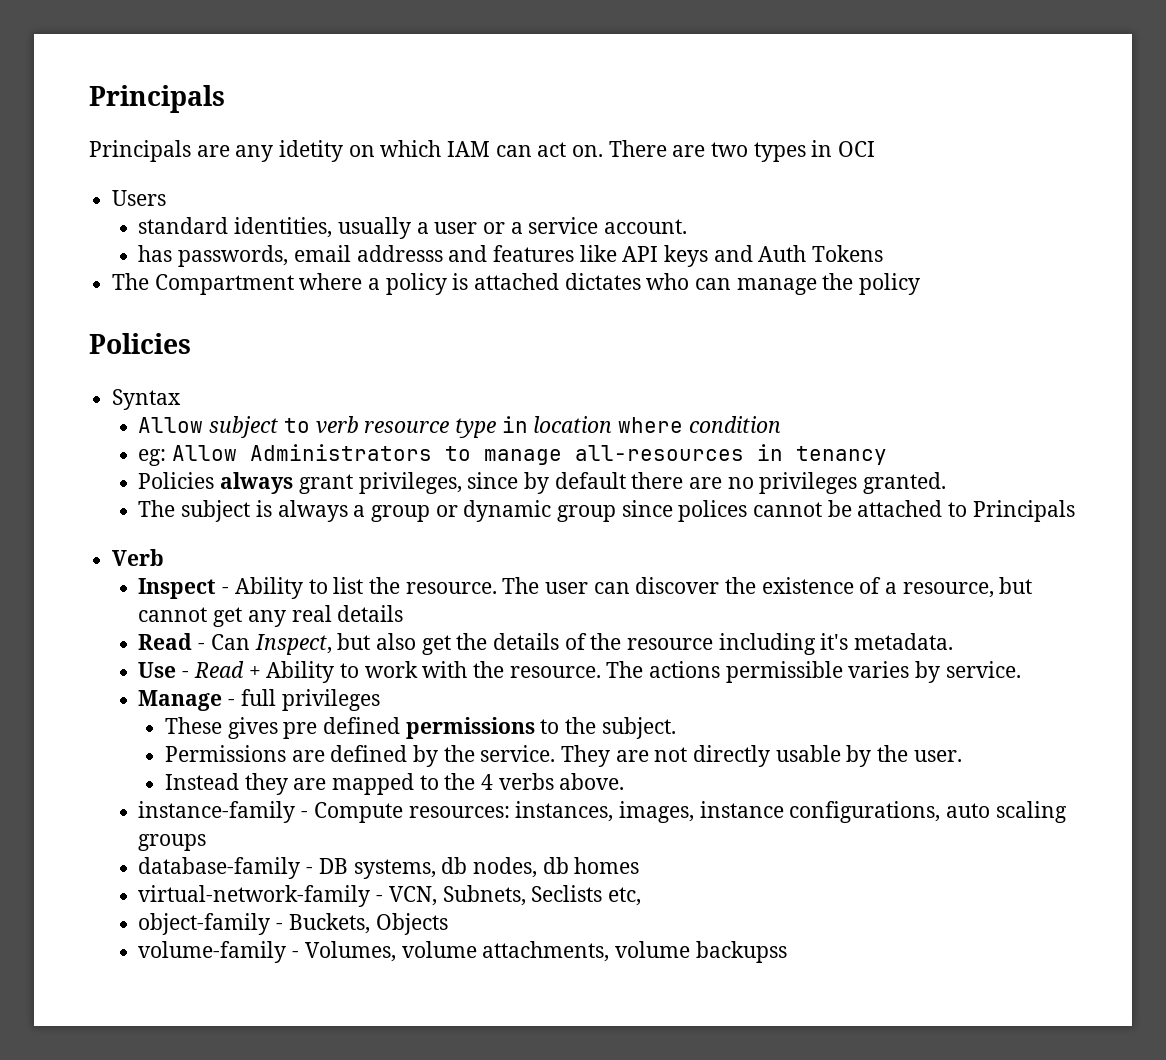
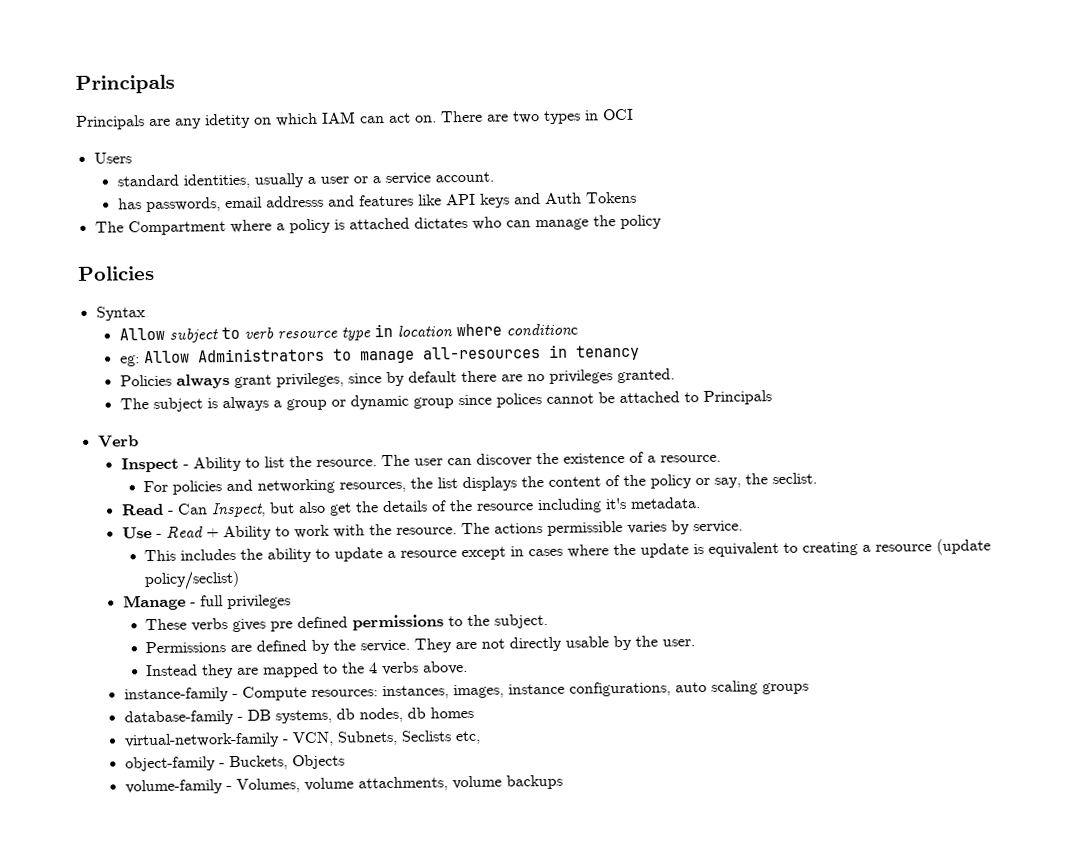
- Allow subject to verb resource type in location where condition
+ Allow subject to verb resource type in location where conditionc
- The user can discover the existence of a resource, but cannot get any real details
+ The user can discover the existence of a resource.
+ For policies and networking resources, the list displays the content of the policy or say, the seclist.
+ This includes the ability to update a resource except in cases where the update is equivalent to creating a resource (update policy/seclist)
- These gives pre defined permissions to the subject.
+ These verbs gives pre defined permissions to the subject.
- volume-family - Volumes, volume attachments, volume backupss
+ volume-family - Volumes, volume attachments, volume backups

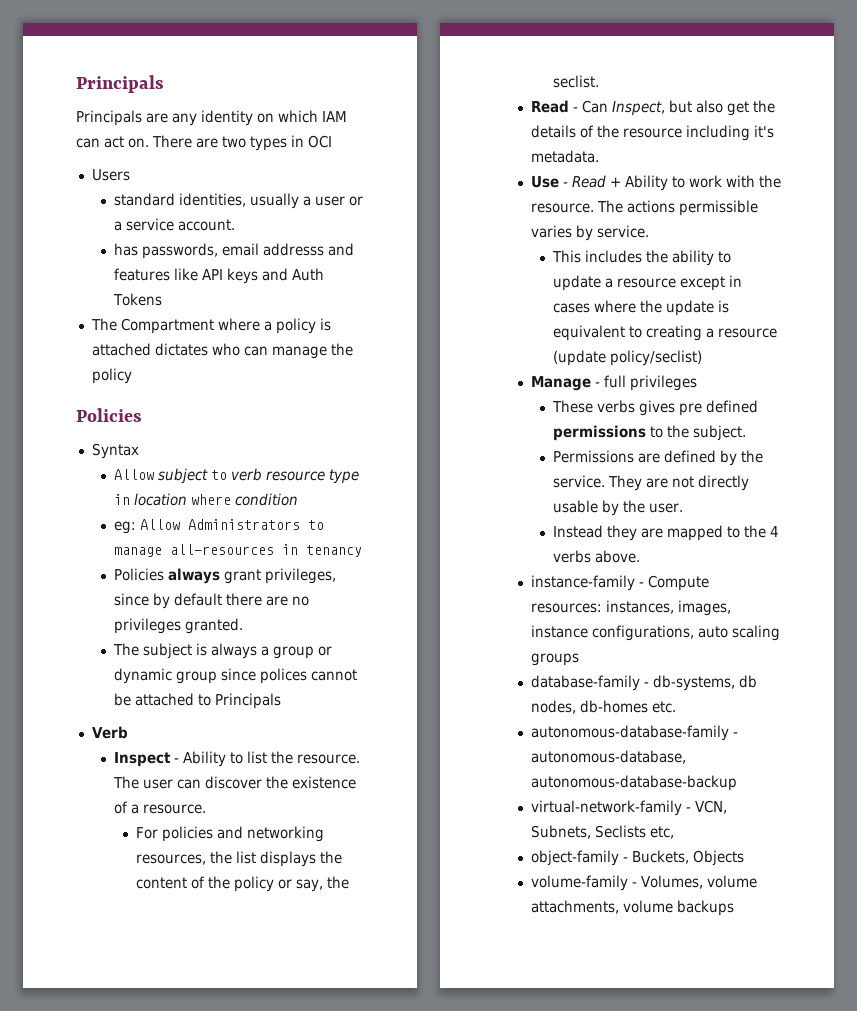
- Principals are any idetity on which IAM can act on.
+ Principals are any identity on which IAM can act on.
- Allow subject to verb resource type in location where conditionc
+ Allow subject to verb resource type in location where condition
- database-family - DB systems, db nodes, db homes
+ database-family - db-systems, db nodes, db-homes etc.
+ autonomous-database-family - autonomous-database, autonomous-database-backup

